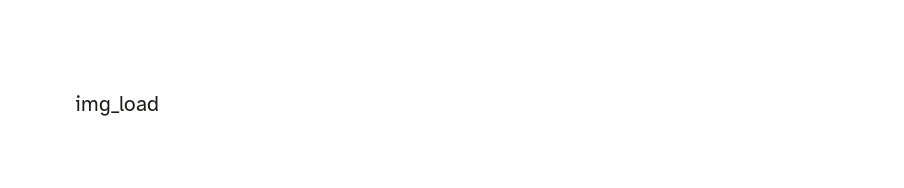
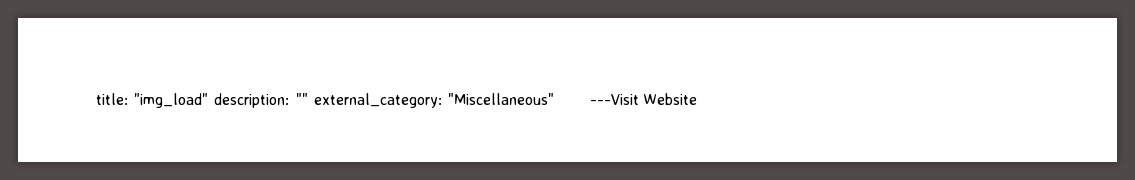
- img_load
+ title: "img_load" description: "" external_category: "Miscellaneous" ---Visit Website

